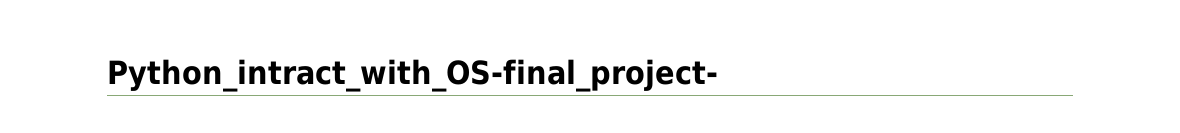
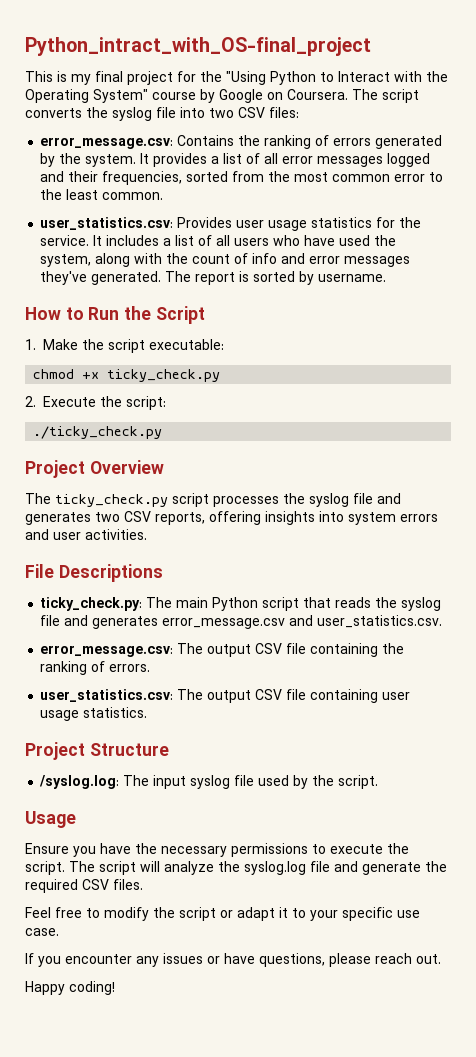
- Python_intract_with_OS-final_project-
+ Python_intract_with_OS-final_project
+ This is my final project for the "Using Python to Interact with the Operating System" course by Google on Coursera. The script converts the syslog file into two CSV files:
+ error_message.csv: Contains the ranking of errors generated by the system. It provides a list of all error messages logged and their frequencies, sorted from the most common error to the least common.
+ user_statistics.csv: Provides user usage statistics for the service. It includes a list of all users who have used the system, along with the count of info and error messages they've generated. The report is sorted by username.
+ How to Run the Script
+ 1. Make the script executable:
+ chmod +x ticky_check.py
+ 2. Execute the script:
+ ./ticky_check.py
+ Project Overview
+ The ticky_check.py script processes the syslog file and generates two CSV reports, offering insights into system errors and user activities.
+ File Descriptions
+ ticky_check.py: The main Python script that reads the syslog file and generates error_message.csv and user_statistics.csv.
+ error_message.csv: The output CSV file containing the ranking of errors.
+ user_statistics.csv: The output CSV file containing user usage statistics.
+ Project Structure
+ /syslog.log: The input syslog file used by the script.
+ Usage
+ Ensure you have the necessary permissions to execute the script. The script will analyze the syslog.log file and generate the required CSV files.
+ Feel free to modify the script or adapt it to your specific use case.
+ If you encounter any issues or have questions, please reach out.
+ Happy coding!

